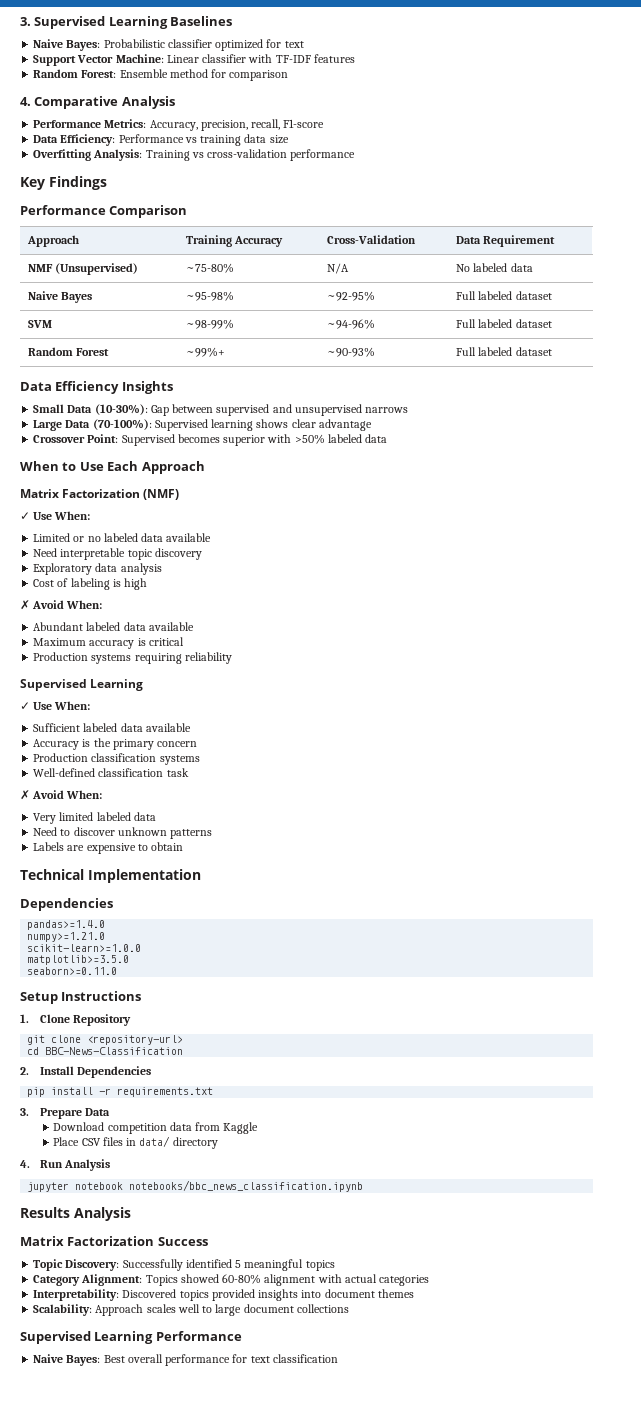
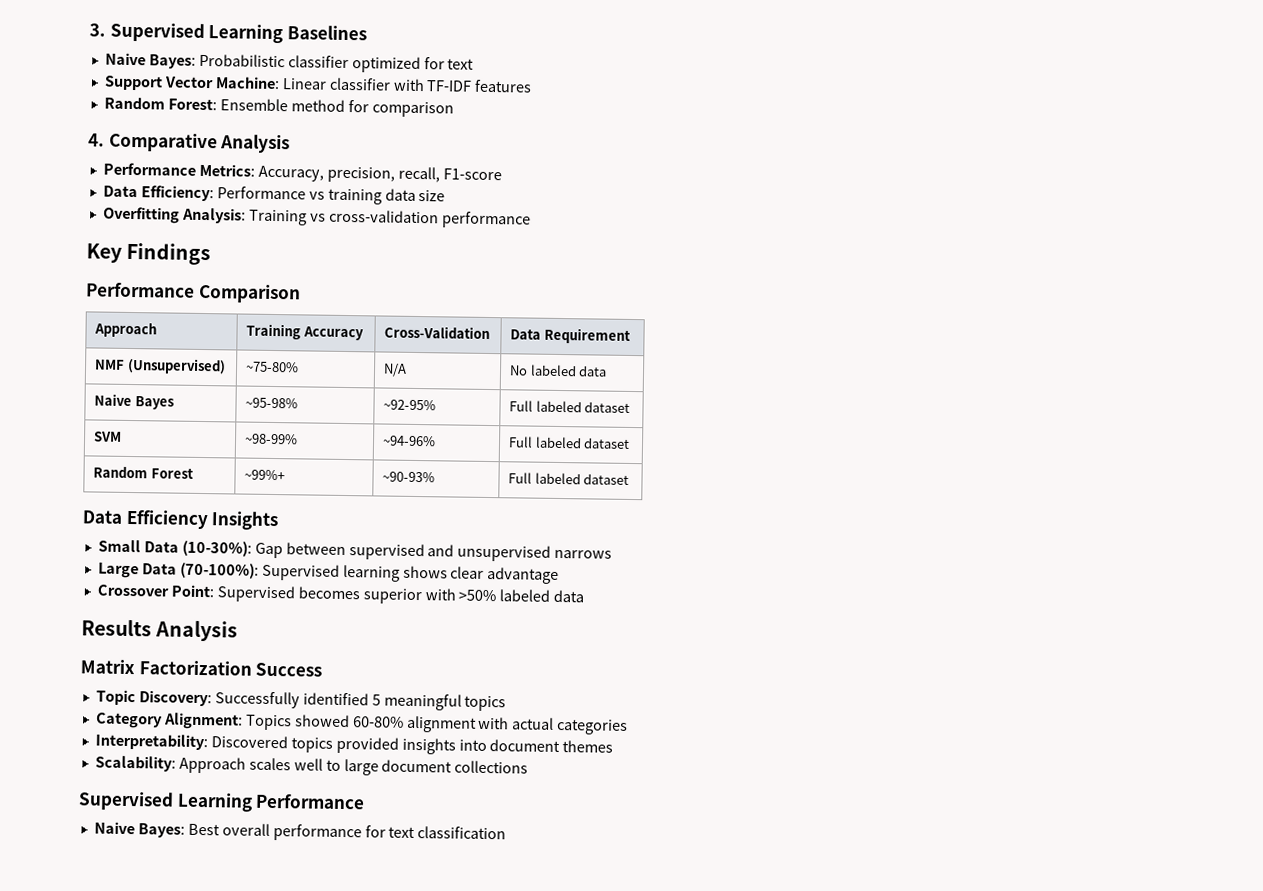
- When to Use Each Approach
- Matrix Factorization (NMF)
- ✓ Use When:
- Limited or no labeled data available
- Need interpretable topic discovery
- Exploratory data analysis
- Cost of labeling is high
- ✗ Avoid When:
- Abundant labeled data available
- Maximum accuracy is critical
- Production systems requiring reliability
- Supervised Learning
- ✓ Use When:
- Sufficient labeled data available
- Accuracy is the primary concern
- Production classification systems
- Well-defined classification task
- ✗ Avoid When:
- Very limited labeled data
- Need to discover unknown patterns
- Labels are expensive to obtain
- Technical Implementation
- Dependencies
- pandas>=1.4.0
- numpy>=1.21.0
- scikit-learn>=1.0.0
- matplotlib>=3.5.0
- seaborn>=0.11.0
- Setup Instructions
- 1. Clone Repository
- git clone <repository-url>
- cd BBC-News-Classification
- 2. Install Dependencies
- pip install -r requirements.txt
- 3. Prepare Data
- Download competition data from Kaggle
- Place CSV files in data/ directory
- 4. Run Analysis
- jupyter notebook notebooks/bbc_news_classification.ipynb

